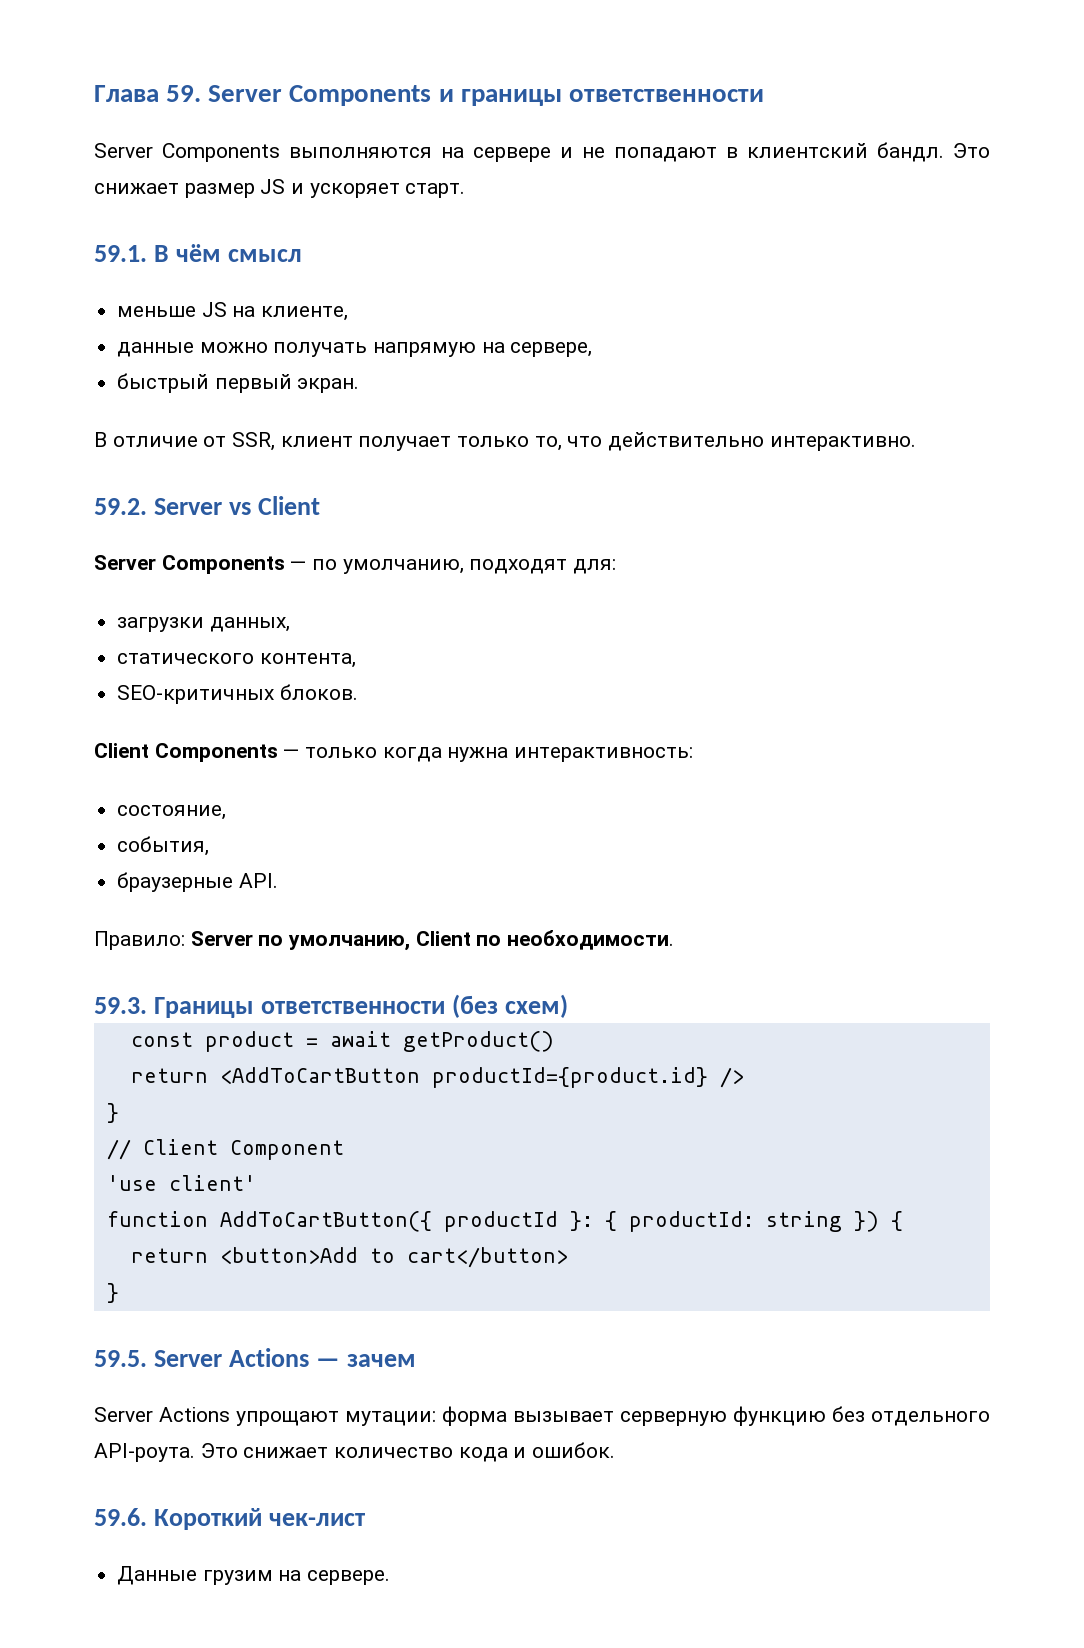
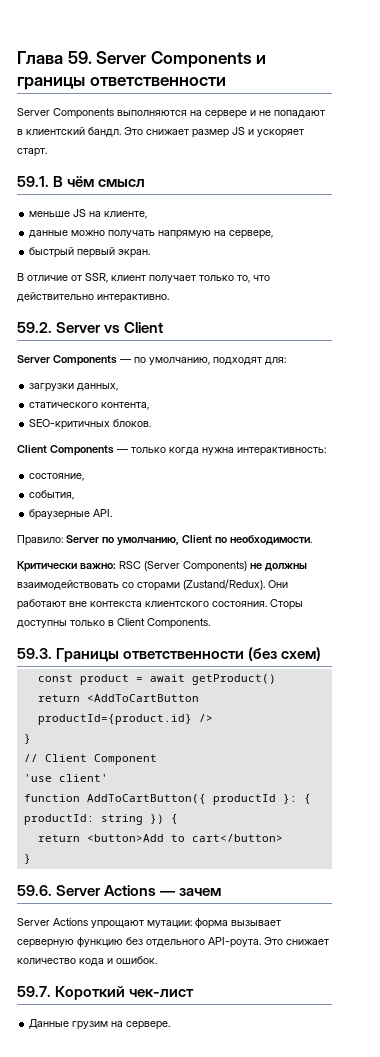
+ Критически важно: RSC (Server Components) не должны взаимодействовать со сторами (Zustand/Redux). Они работают вне контекста клиентского состояния. Сторы доступны только в Client Components.
- 59.5. Server Actions — зачем
+ 59.6. Server Actions — зачем
- 59.6. Короткий чек-лист
+ 59.7. Короткий чек-лист

